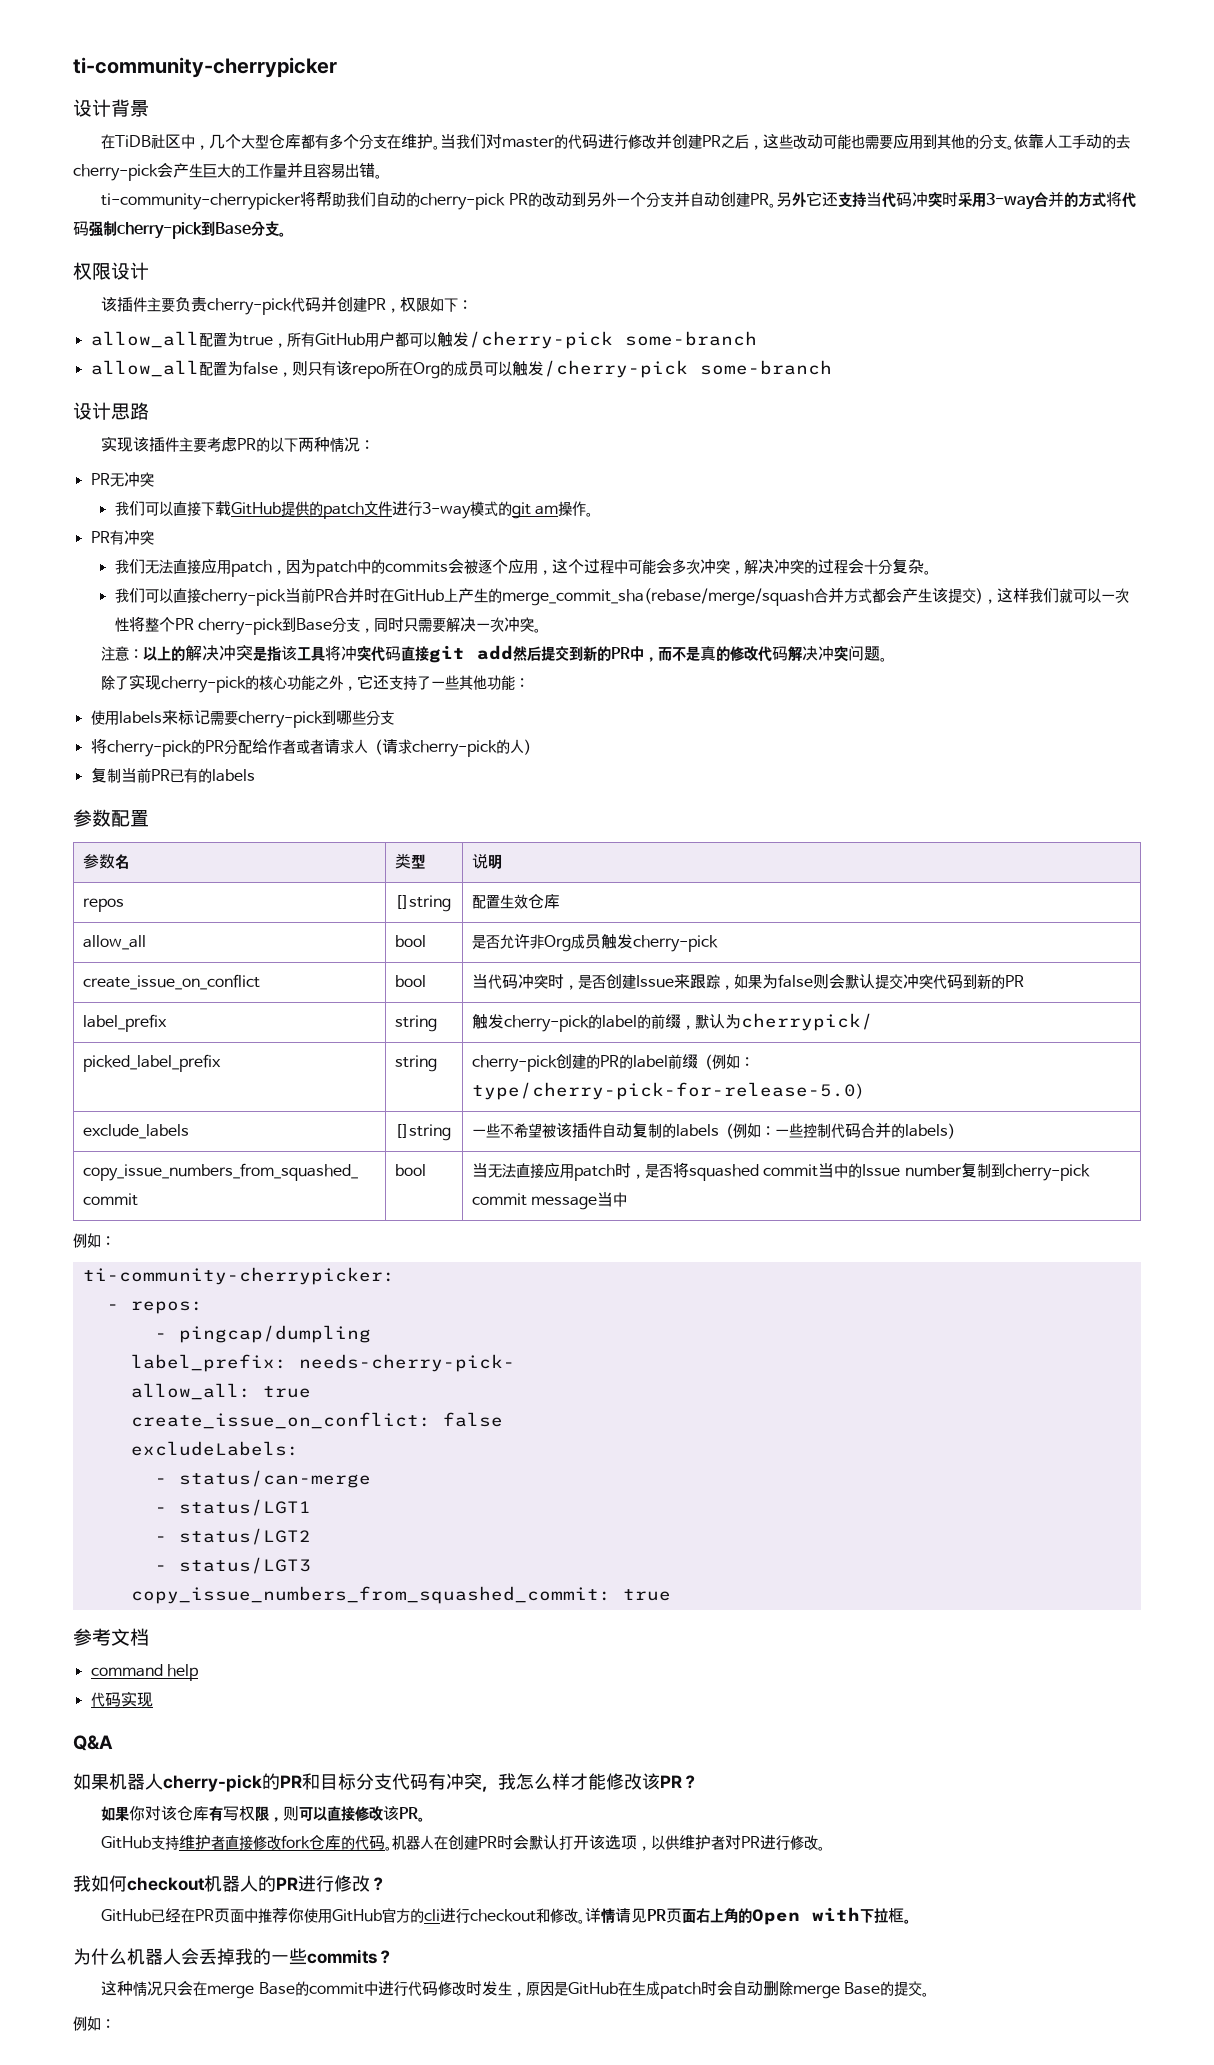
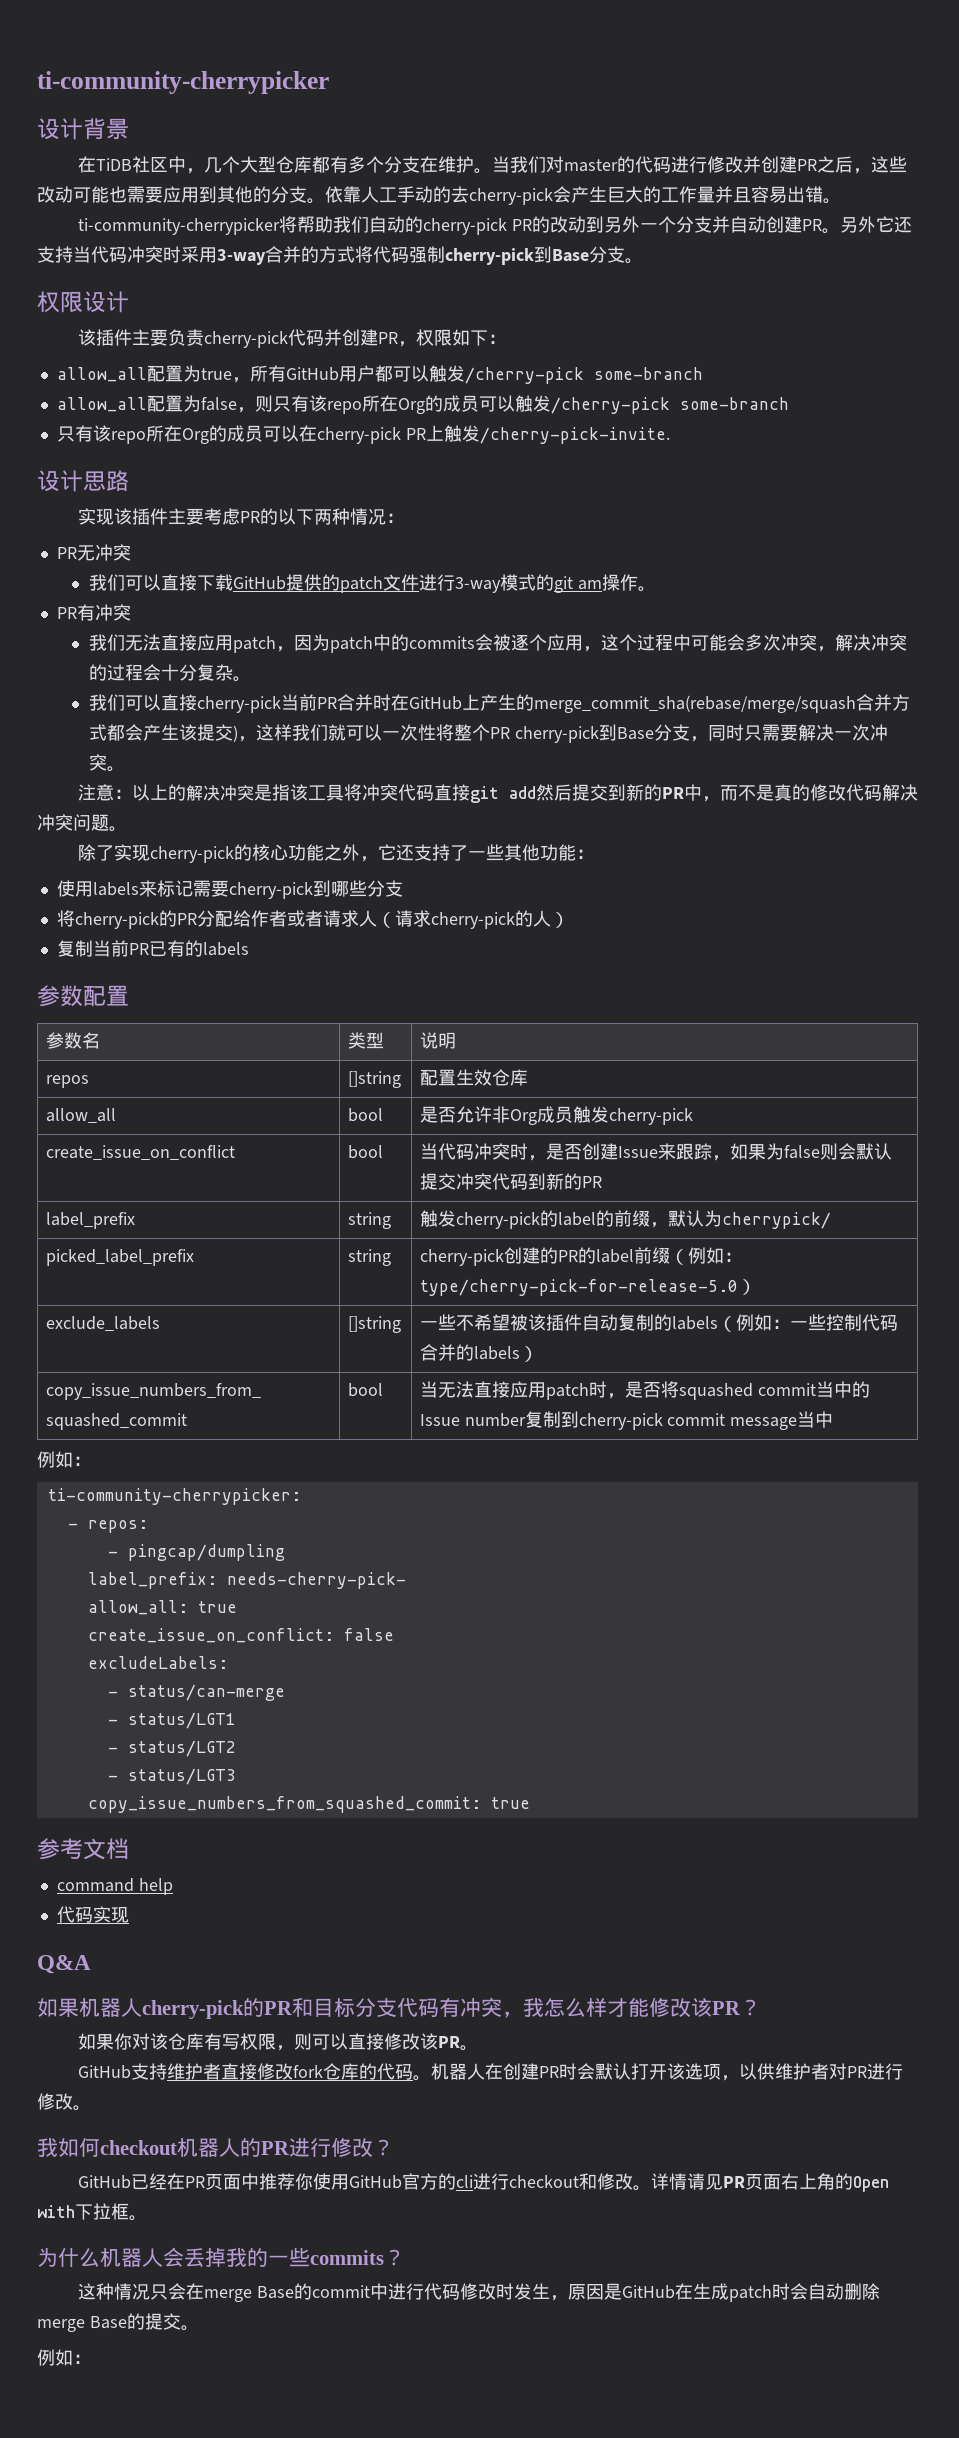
+ 只有该repo所在Org的成员可以在cherry-pick PR上触发/cherry-pick-invite.

